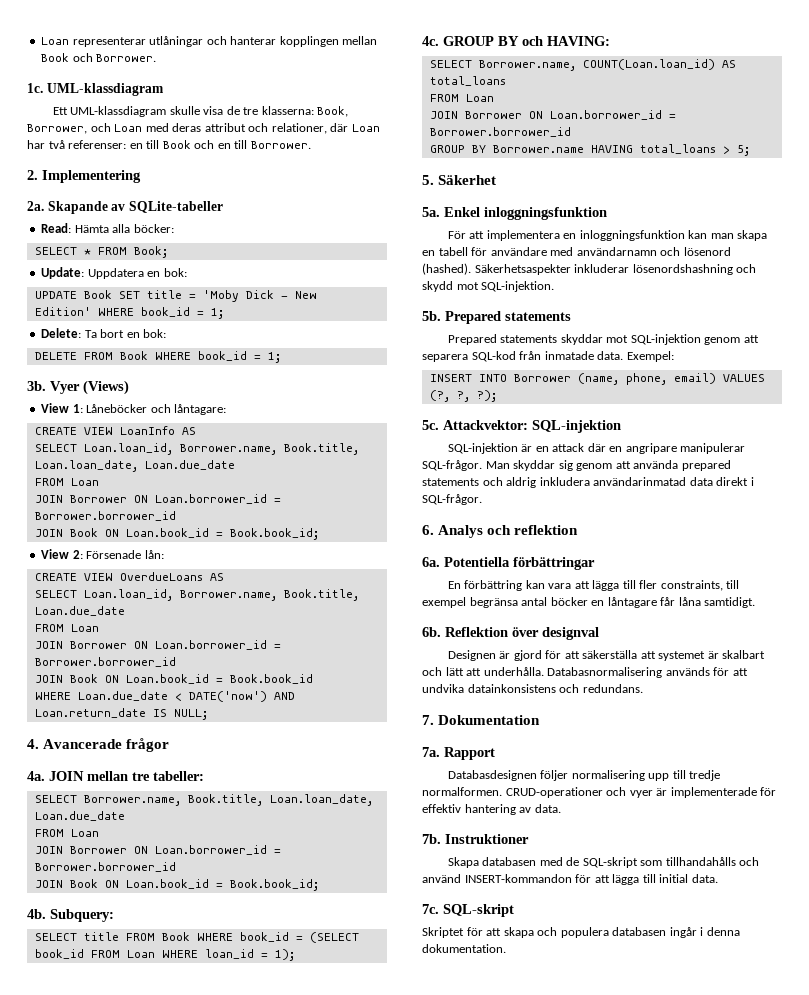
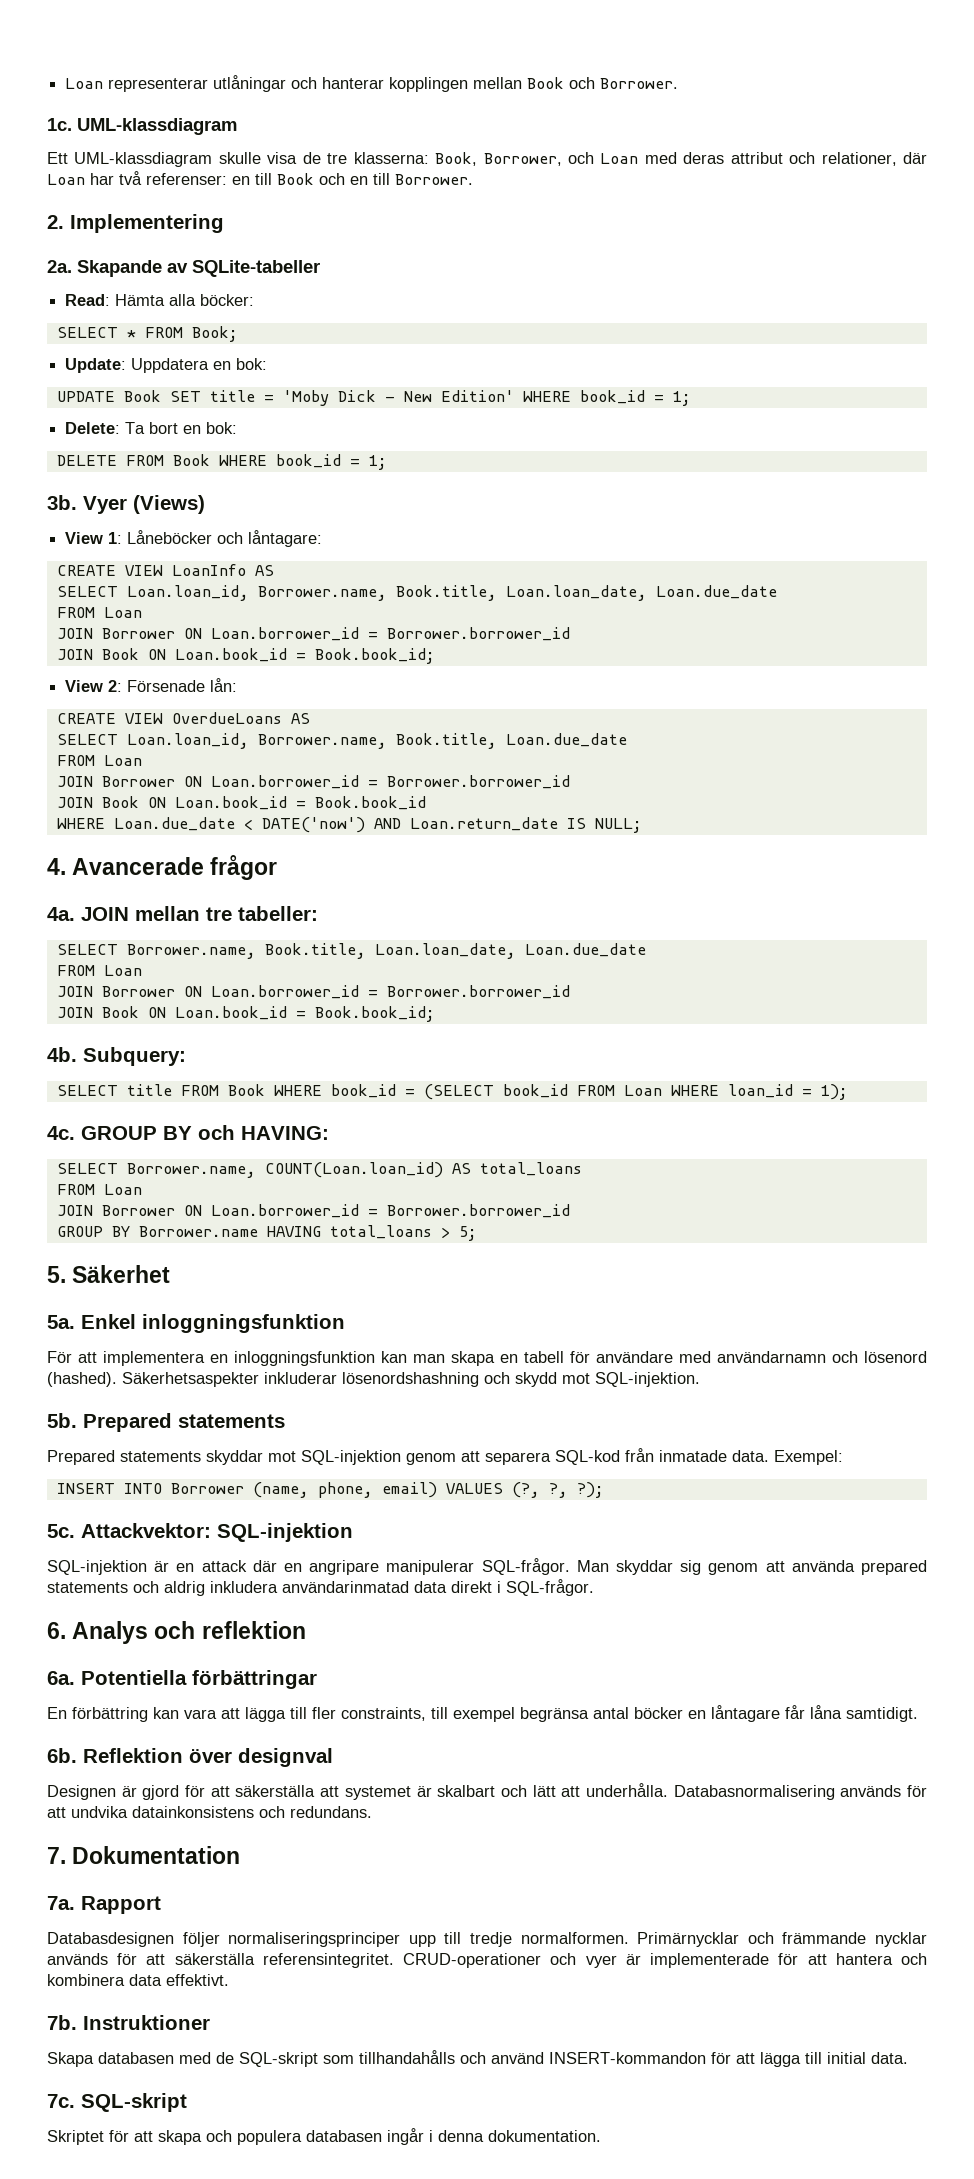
- Databasdesignen följer normalisering upp till tredje normalformen.
+ Databasdesignen följer normaliseringsprinciper upp till tredje normalformen.
+ Primärnycklar och främmande nycklar används för att säkerställa referensintegritet.
- CRUD-operationer och vyer är implementerade för effektiv hantering av data.
+ CRUD-operationer och vyer är implementerade för att hantera och kombinera data effektivt.

